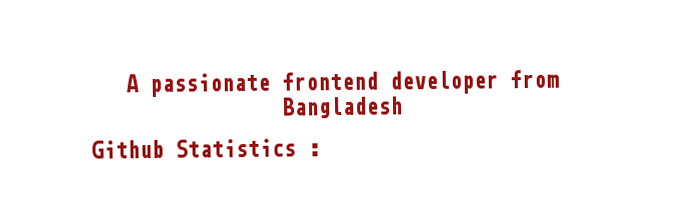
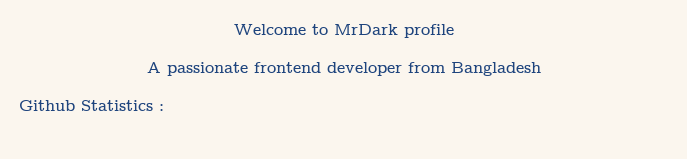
+ Welcome to MrDark profile

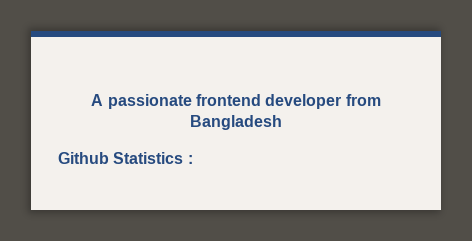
- Welcome to MrDark profile

